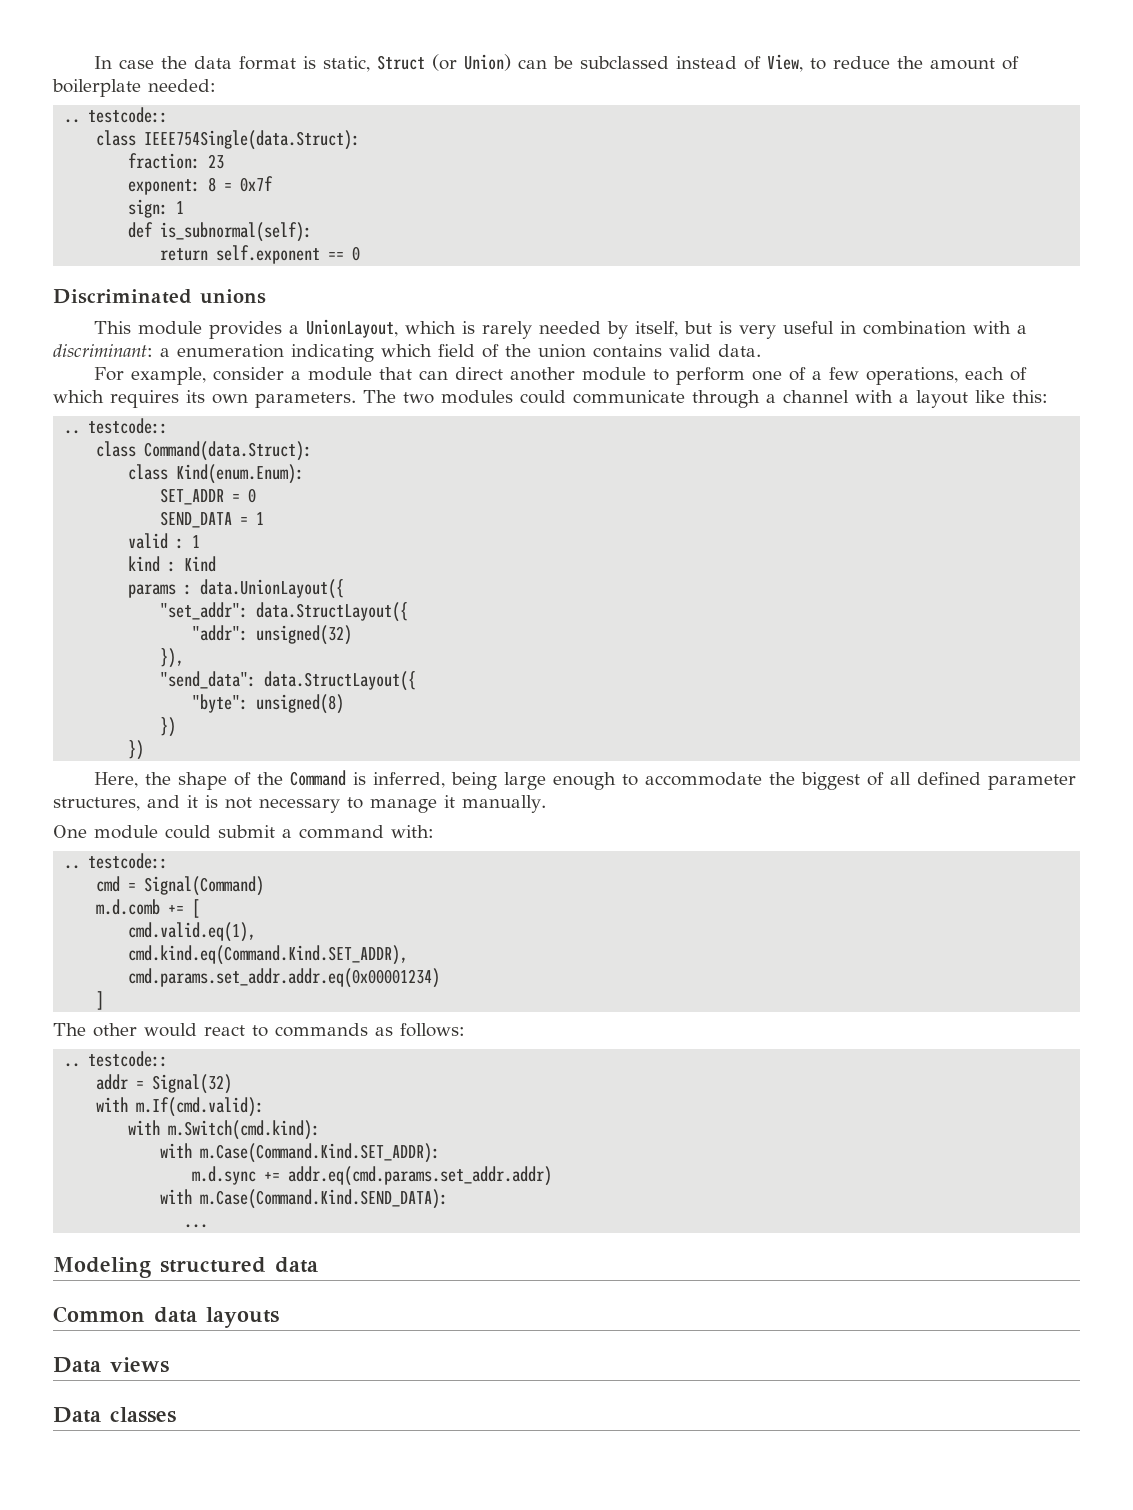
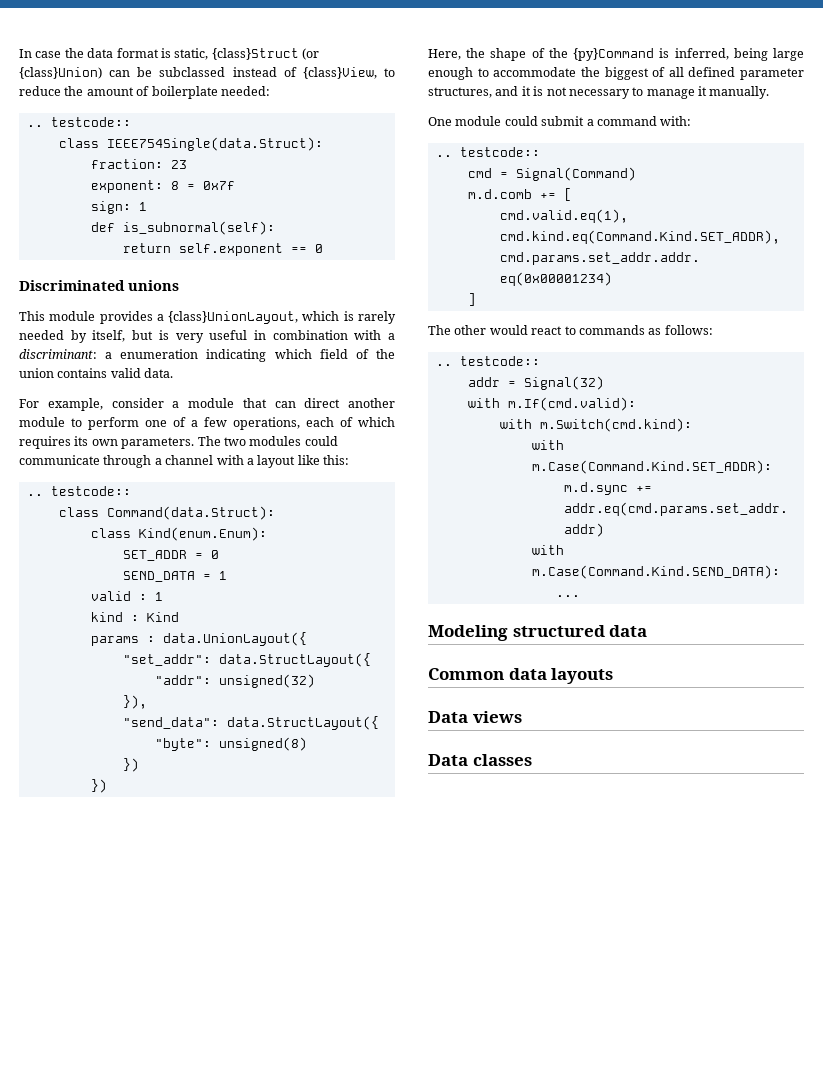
- In case the data format is static, Struct (or Union) can be subclassed instead of View, to reduce the amount of boilerplate needed:
+ In case the data format is static, {class}Struct (or {class}Union) can be subclassed instead of {class}View, to reduce the amount of boilerplate needed:
- This module provides a UnionLayout, which is rarely needed by itself, but is very useful in combination with a discriminant: a enumeration indicating which field of the union contains valid data.
+ This module provides a {class}UnionLayout, which is rarely needed by itself, but is very useful in combination with a discriminant: a enumeration indicating which field of the union contains valid data.
- Here, the shape of the Command is inferred, being large enough to accommodate the biggest of all defined parameter structures, and it is not necessary to manage it manually.
+ Here, the shape of the {py}Command is inferred, being large enough to accommodate the biggest of all defined parameter structures, and it is not necessary to manage it manually.

